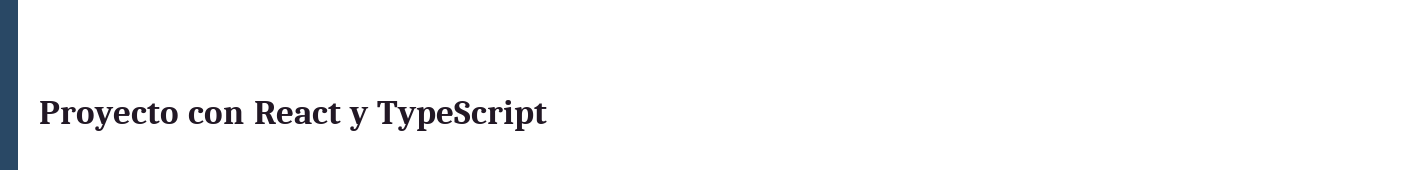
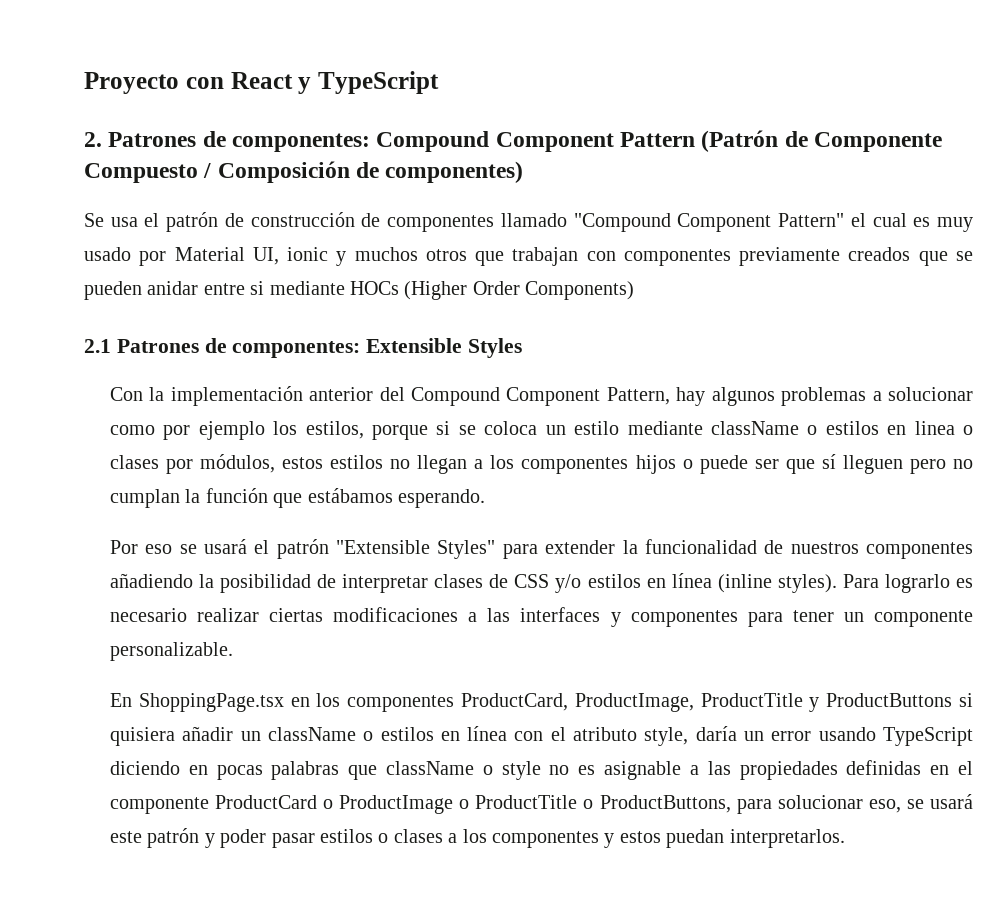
+ 2. Patrones de componentes: Compound Component Pattern (Patrón de Componente Compuesto / Composición de componentes)
+ Se usa el patrón de construcción de componentes llamado "Compound Component Pattern" el cual es muy usado por Material UI, ionic y muchos otros que trabajan con componentes previamente creados que se pueden anidar entre si mediante HOCs (Higher Order Components)
+ 2.1 Patrones de componentes: Extensible Styles
+ Con la implementación anterior del Compound Component Pattern, hay algunos problemas a solucionar como por ejemplo los estilos, porque si se coloca un estilo mediante className o estilos en linea o clases por módulos, estos estilos no llegan a los componentes hijos o puede ser que sí lleguen pero no cumplan la función que estábamos esperando.
+ Por eso se usará el patrón "Extensible Styles" para extender la funcionalidad de nuestros componentes añadiendo la posibilidad de interpretar clases de CSS y/o estilos en línea (inline styles). Para lograrlo es necesario realizar ciertas modificaciones a las interfaces y componentes para tener un componente personalizable.
+ En ShoppingPage.tsx en los componentes ProductCard, ProductImage, ProductTitle y ProductButtons si quisiera añadir un className o estilos en línea con el atributo style, daría un error usando TypeScript diciendo en pocas palabras que className o style no es asignable a las propiedades definidas en el componente ProductCard o ProductImage o ProductTitle o ProductButtons, para solucionar eso, se usará este patrón y poder pasar estilos o clases a los componentes y estos puedan interpretarlos.

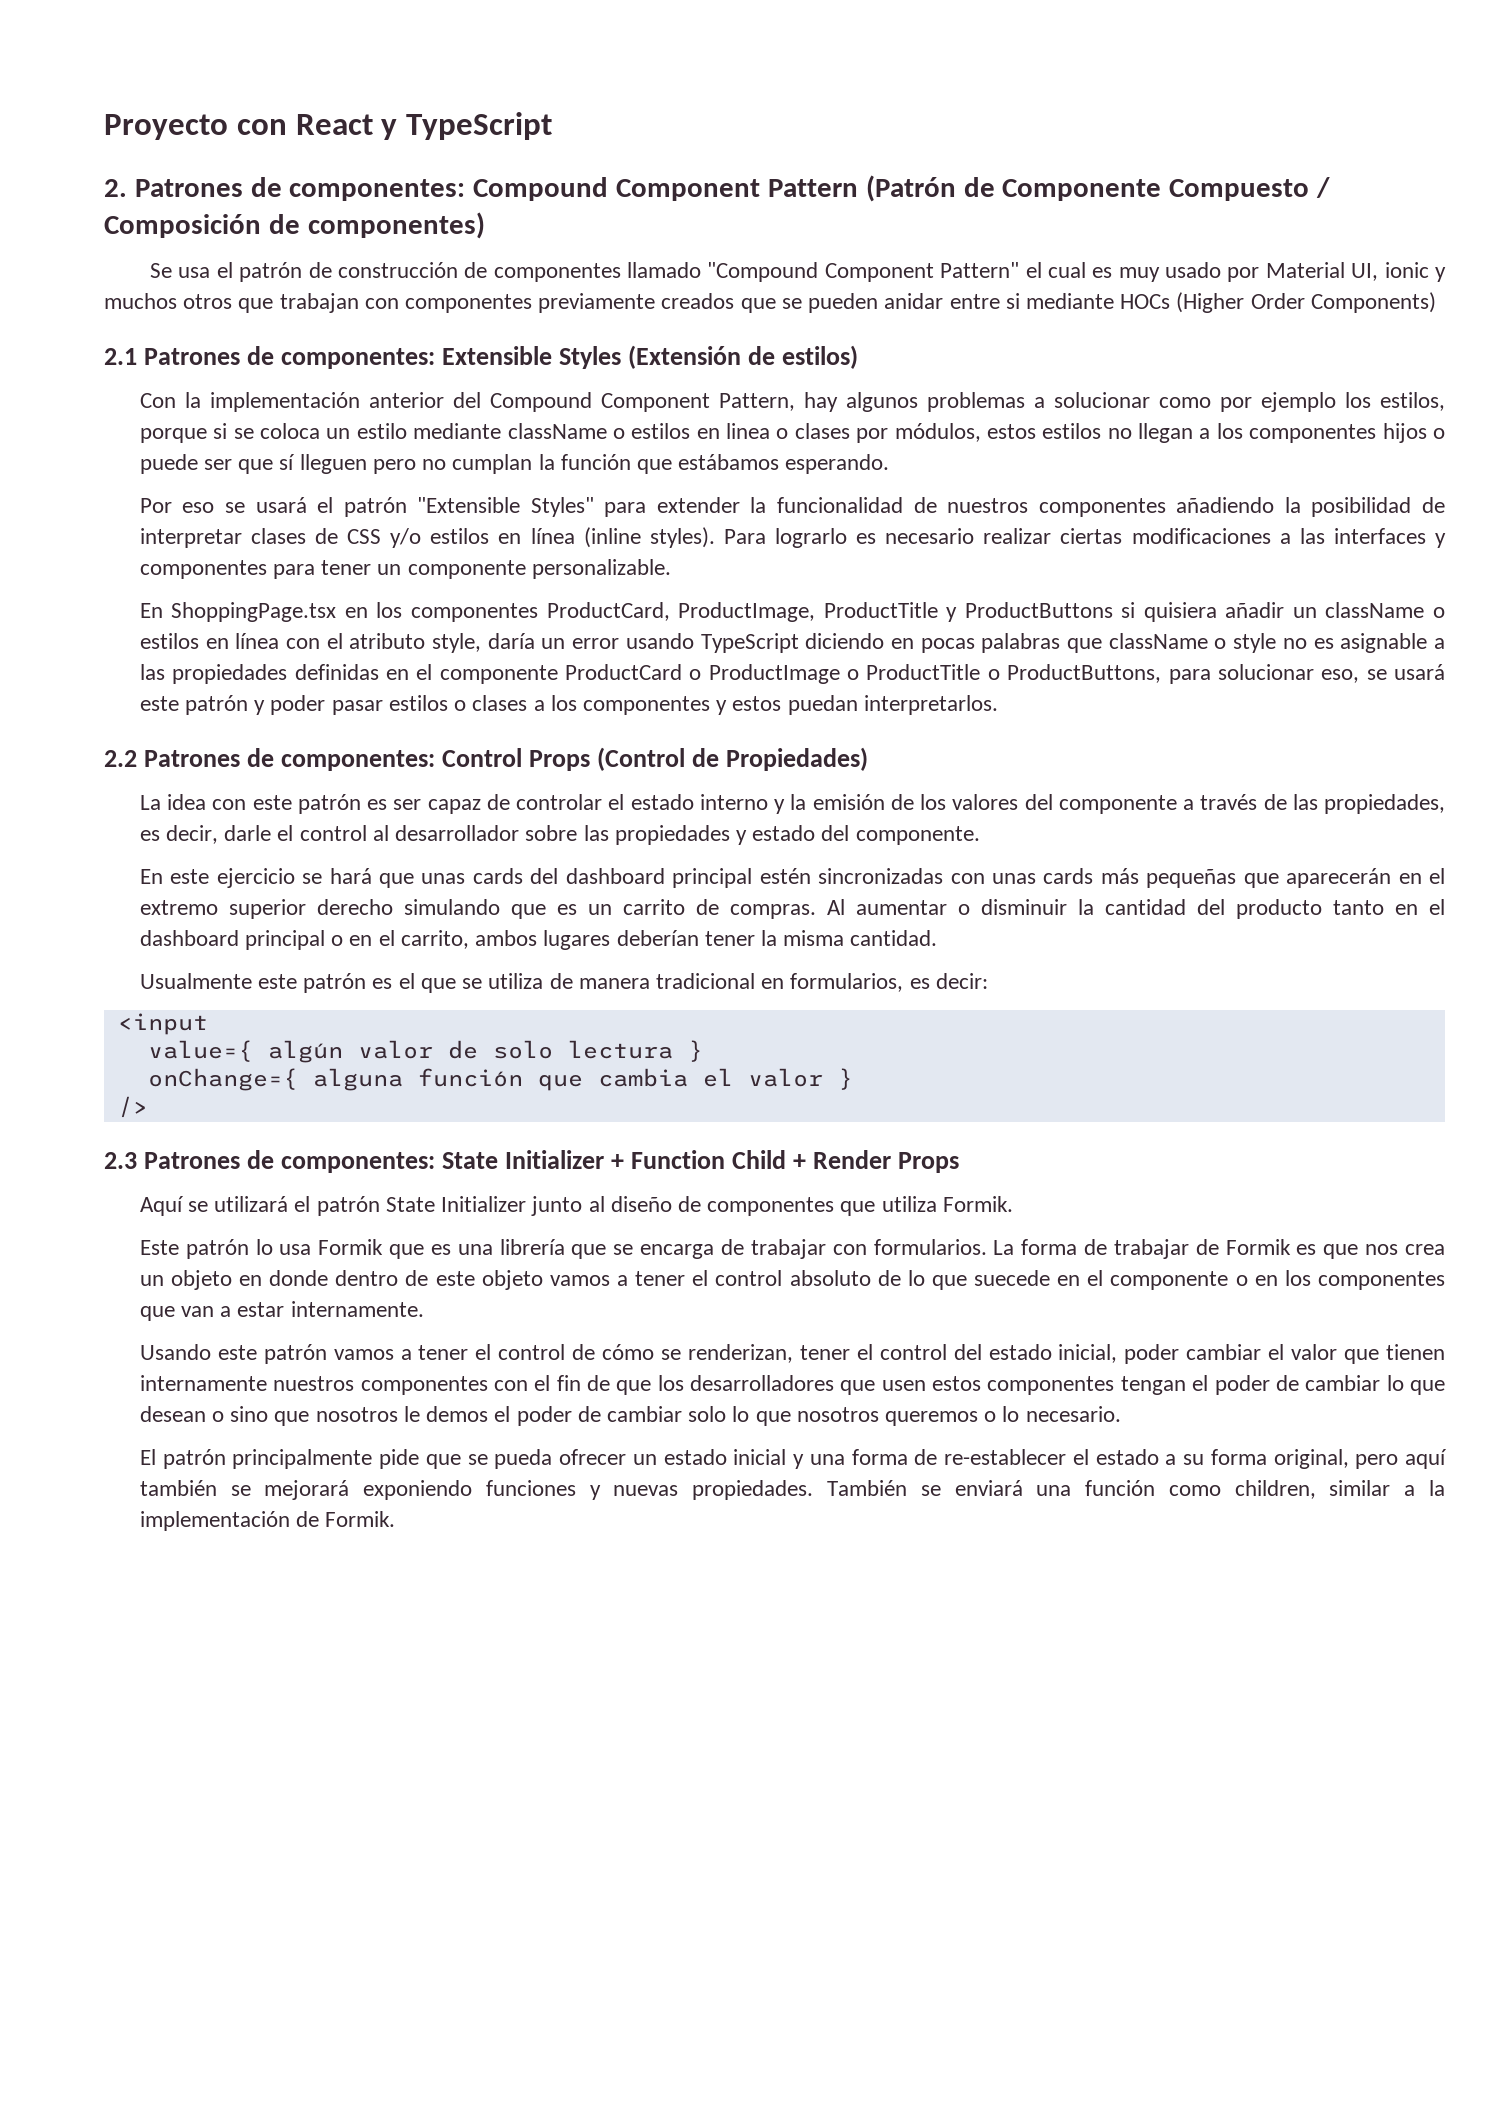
- 2.1 Patrones de componentes: Extensible Styles
+ 2.1 Patrones de componentes: Extensible Styles (Extensión de estilos)
+ 2.2 Patrones de componentes: Control Props (Control de Propiedades)
+ La idea con este patrón es ser capaz de controlar el estado interno y la emisión de los valores del componente a través de las propiedades, es decir, darle el control al desarrollador sobre las propiedades y estado del componente.
+ En este ejercicio se hará que unas cards del dashboard principal estén sincronizadas con unas cards más pequeñas que aparecerán en el extremo superior derecho simulando que es un carrito de compras. Al aumentar o disminuir la cantidad del producto tanto en el dashboard principal o en el carrito, ambos lugares deberían tener la misma cantidad.
+ Usualmente este patrón es el que se utiliza de manera tradicional en formularios, es decir:
+ <input
+ value={ algún valor de solo lectura }
+ onChange={ alguna función que cambia el valor }
+ />
+ 2.3 Patrones de componentes: State Initializer + Function Child + Render Props
+ Aquí se utilizará el patrón State Initializer junto al diseño de componentes que utiliza Formik.
+ Este patrón lo usa Formik que es una librería que se encarga de trabajar con formularios. La forma de trabajar de Formik es que nos crea un objeto en donde dentro de este objeto vamos a tener el control absoluto de lo que suecede en el componente o en los componentes que van a estar internamente.
+ Usando este patrón vamos a tener el control de cómo se renderizan, tener el control del estado inicial, poder cambiar el valor que tienen internamente nuestros componentes con el fin de que los desarrolladores que usen estos componentes tengan el poder de cambiar lo que desean o sino que nosotros le demos el poder de cambiar solo lo que nosotros queremos o lo necesario.
+ El patrón principalmente pide que se pueda ofrecer un estado inicial y una forma de re-establecer el estado a su forma original, pero aquí también se mejorará exponiendo funciones y nuevas propiedades. También se enviará una función como children, similar a la implementación de Formik.

